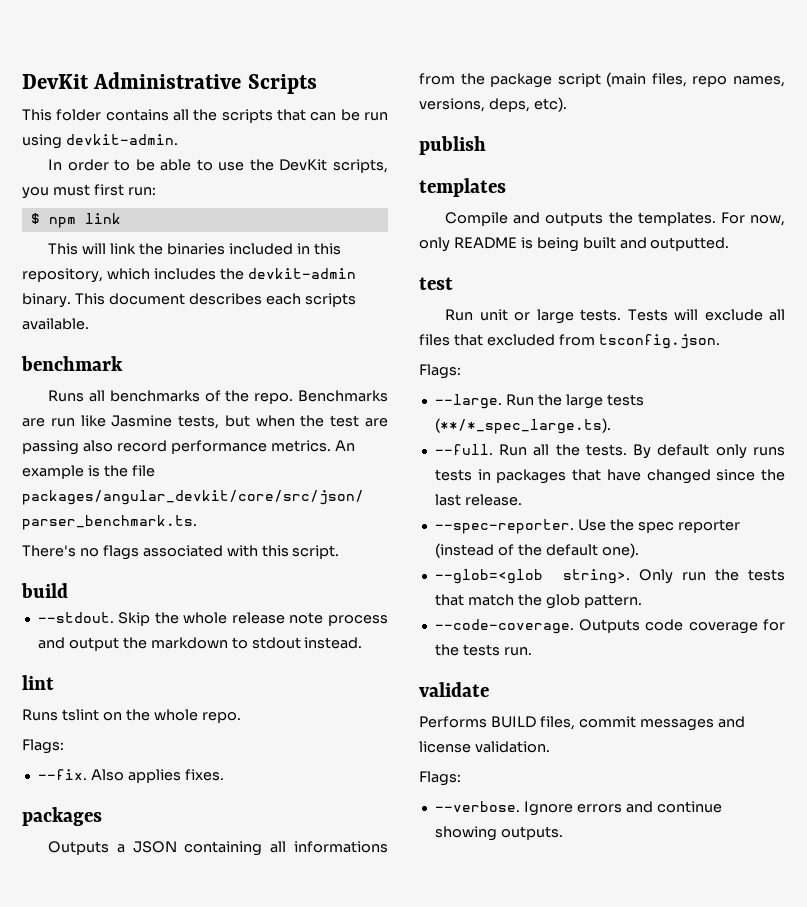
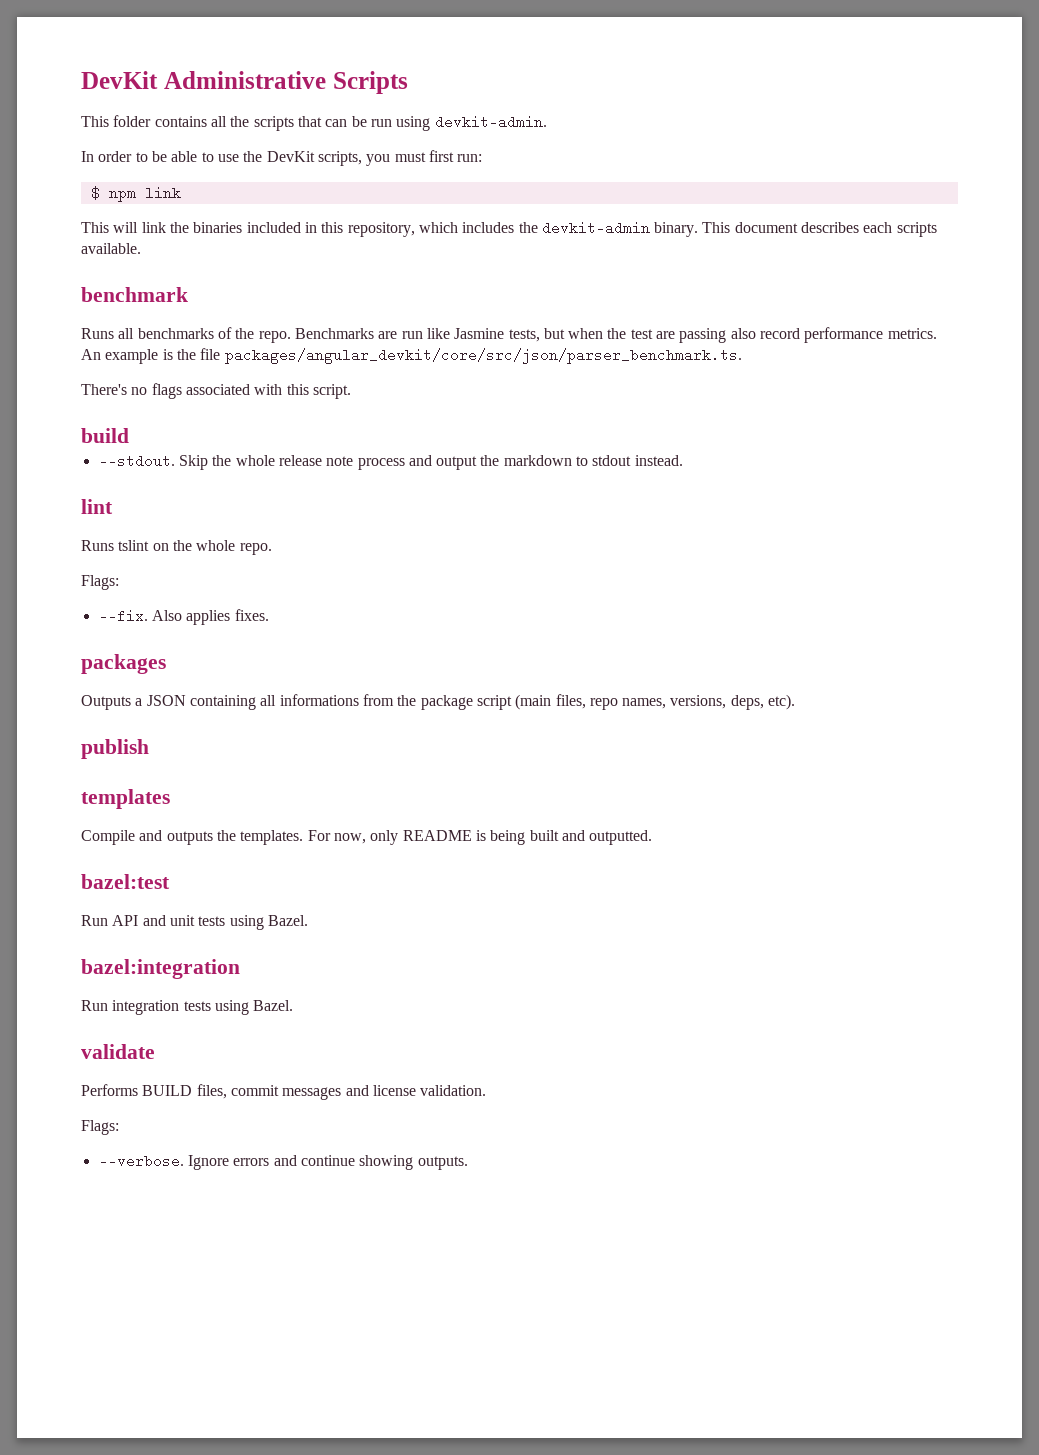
  For now, only README is being built and outputted.
- test
- Run unit or large tests. Tests will exclude all files that excluded from tsconfig.json.
- Flags:
- --large. Run the large tests (**/*_spec_large.ts).
- --full. Run all the tests. By default only runs tests in packages that have changed since the last release.
- --spec-reporter. Use the spec reporter (instead of the default one).
- --glob=<glob string>. Only run the tests that match the glob pattern.
- --code-coverage. Outputs code coverage for the tests run.
+ bazel:test
+ Run API and unit tests using Bazel.
+ bazel:integration
+ Run integration tests using Bazel.

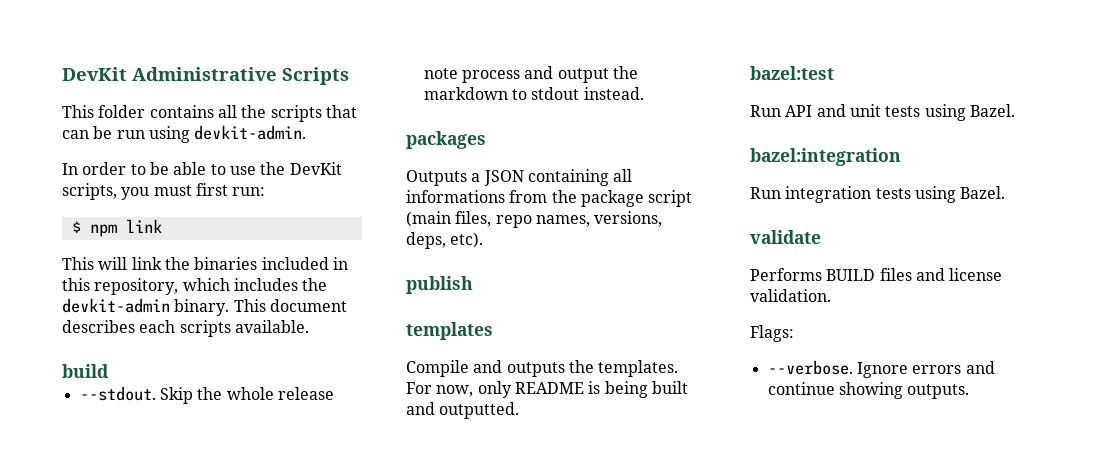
- benchmark
- Runs all benchmarks of the repo. Benchmarks are run like Jasmine tests, but when the test are passing also record performance metrics. An example is the file packages/angular_devkit/core/src/json/parser_benchmark.ts.
- There's no flags associated with this script.
- lint
- Runs tslint on the whole repo.
- Flags:
- --fix. Also applies fixes.
- Performs BUILD files, commit messages and license validation.
+ Performs BUILD files and license validation.

